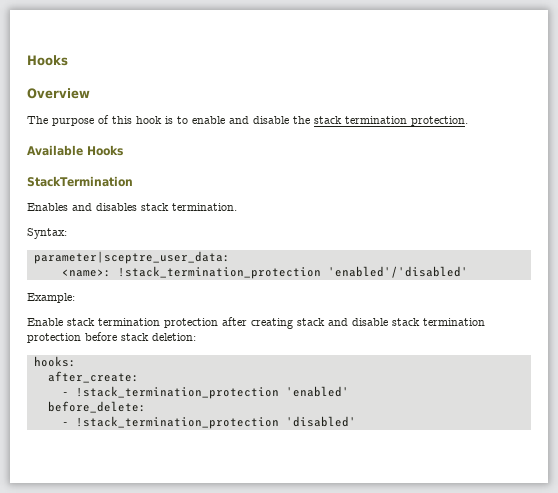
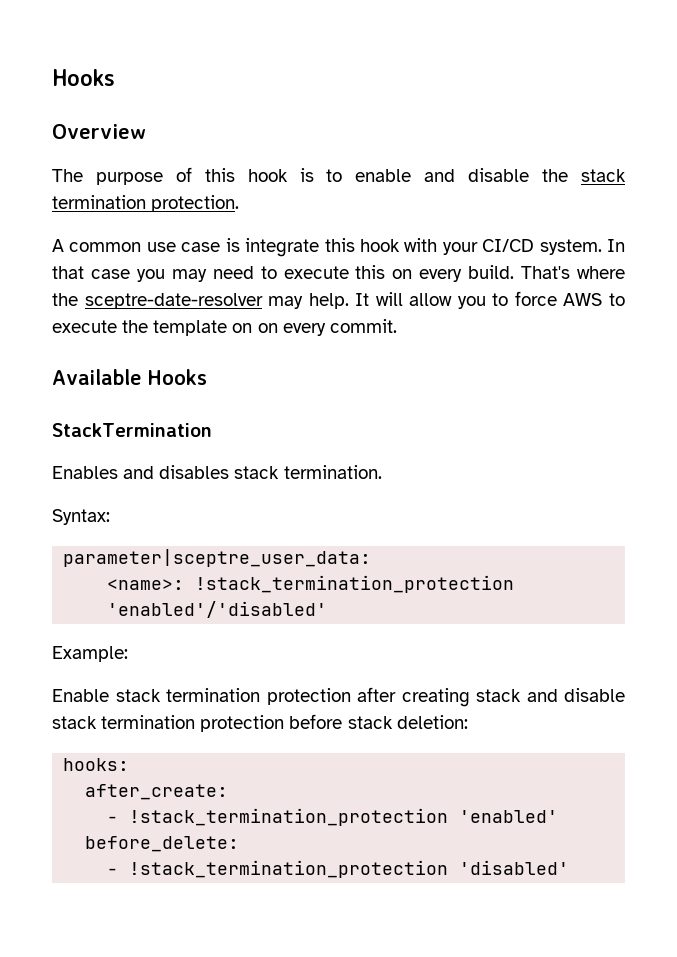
+ A common use case is integrate this hook with your CI/CD system. In that case you may need to execute this on every build. That's where the sceptre-date-resolver may help. It will allow you to force AWS to execute the template on on every commit.

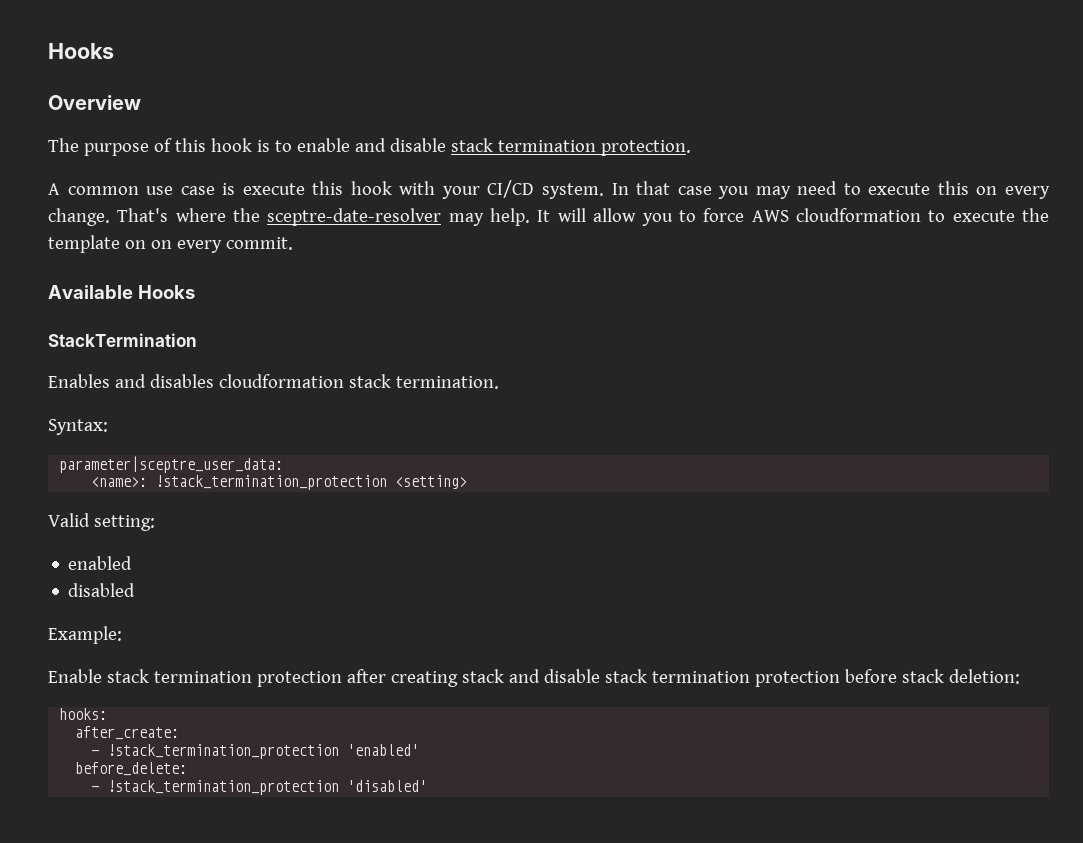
- The purpose of this hook is to enable and disable the stack termination protection.
+ The purpose of this hook is to enable and disable stack termination protection.
- A common use case is integrate this hook with your CI/CD system.
+ A common use case is execute this hook with your CI/CD system.
- In that case you may need to execute this on every build.
+ In that case you may need to execute this on every change.
- It will allow you to force AWS to execute the template on on every commit.
+ It will allow you to force AWS cloudformation to execute the template on on every commit.
- Enables and disables stack termination.
+ Enables and disables cloudformation stack termination.
- <name>: !stack_termination_protection 'enabled'/'disabled'
+ <name>: !stack_termination_protection <setting>
+ Valid setting:
+ enabled
+ disabled

